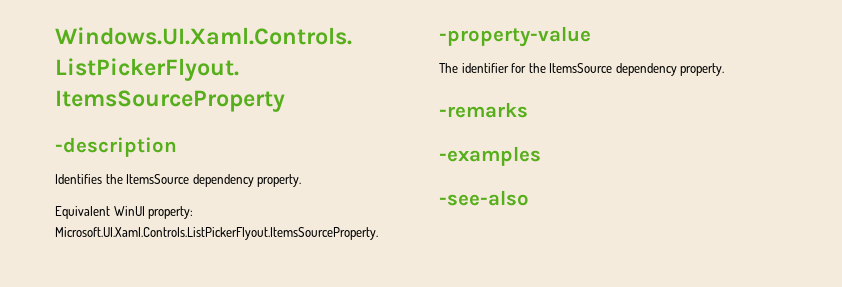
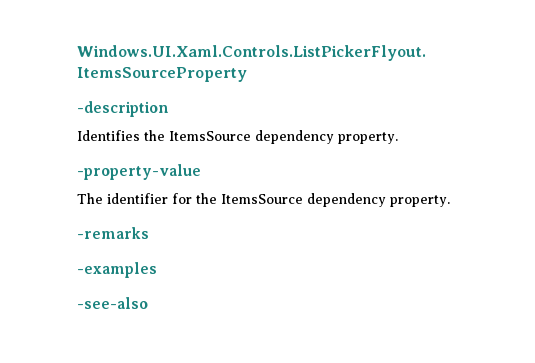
- Equivalent WinUI property: Microsoft.UI.Xaml.Controls.ListPickerFlyout.ItemsSourceProperty.

